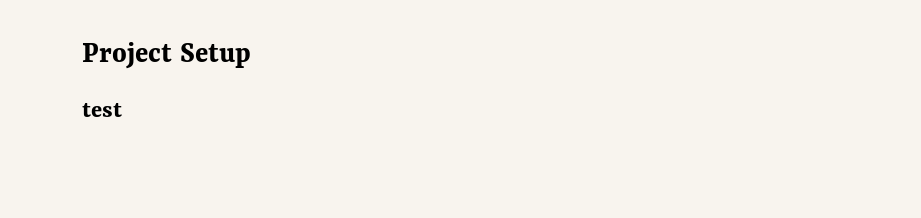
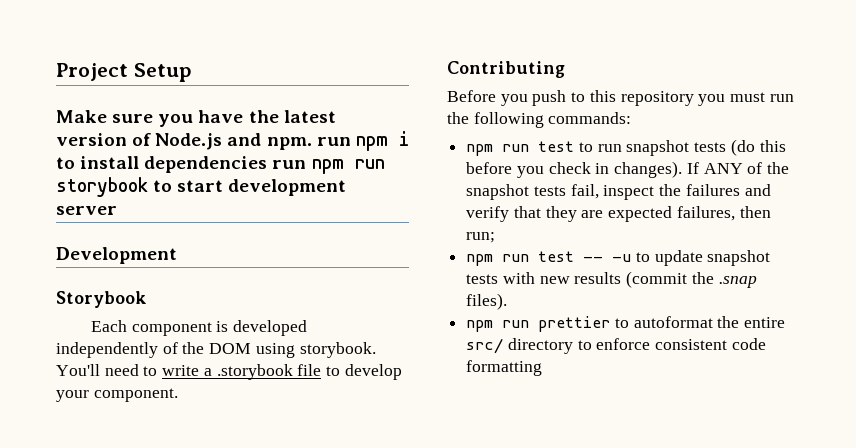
- test
+ Make sure you have the latest version of Node.js and npm. run npm i to install dependencies run npm run storybook to start development server
+ Development
+ Storybook
+ Each component is developed independently of the DOM using storybook. You'll need to write a .storybook file to develop your component.
+ Contributing
+ Before you push to this repository you must run the following commands:
+ npm run test to run snapshot tests (do this before you check in changes). If ANY of the snapshot tests fail, inspect the failures and verify that they are expected failures, then run;
+ npm run test -- -u to update snapshot tests with new results (commit the .snap files).
+ npm run prettier to autoformat the entire src/ directory to enforce consistent code formatting

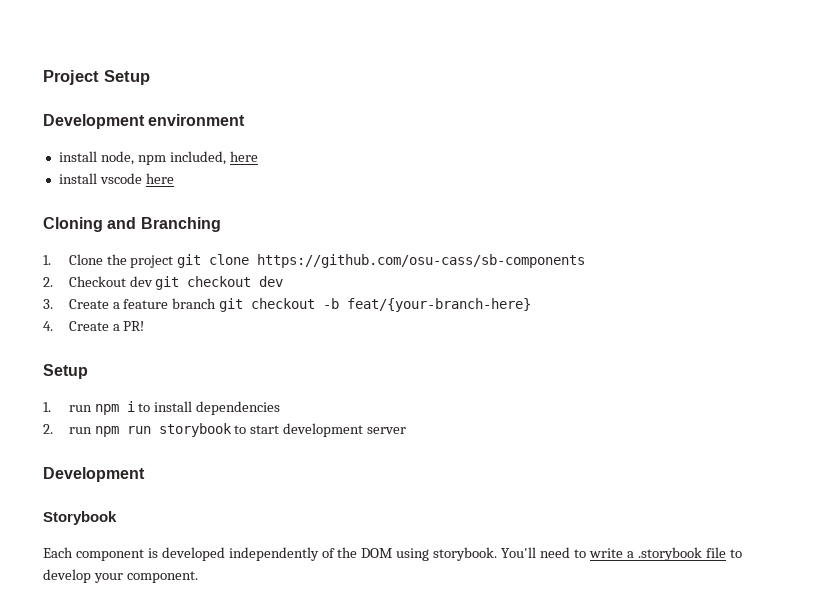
- Make sure you have the latest version of Node.js and npm. run npm i to install dependencies run npm run storybook to start development server
+ Development environment
+ install node, npm included, here
+ install vscode here
+ Cloning and Branching
+ 1. Clone the project git clone https://github.com/osu-cass/sb-components
+ 2. Checkout dev git checkout dev
+ 3. Create a feature branch git checkout -b feat/{your-branch-here}
+ 4. Create a PR!
+ Setup
+ 1. run npm i to install dependencies
+ 2. run npm run storybook to start development server
- Contributing
- Before you push to this repository you must run the following commands:
- npm run test to run snapshot tests (do this before you check in changes). If ANY of the snapshot tests fail, inspect the failures and verify that they are expected failures, then run;
- npm run test -- -u to update snapshot tests with new results (commit the .snap files).
- npm run prettier to autoformat the entire src/ directory to enforce consistent code formatting

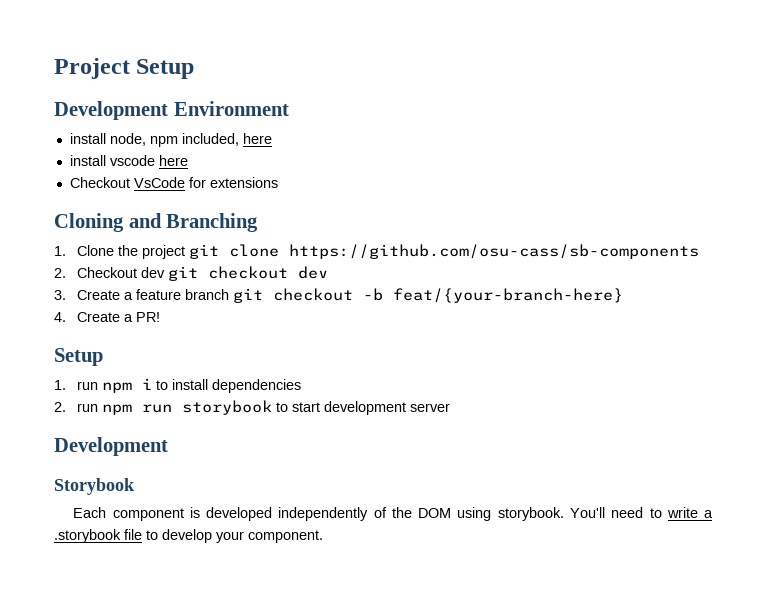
- Development environment
+ Development Environment
+ Checkout VsCode for extensions

